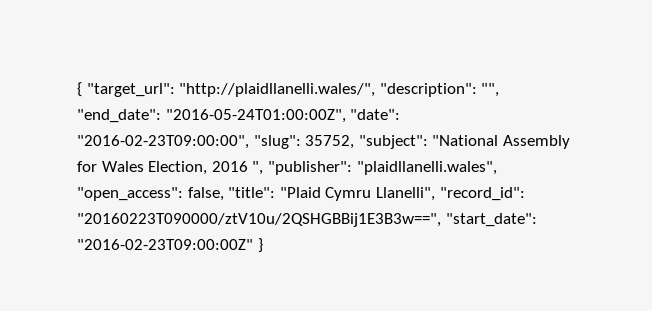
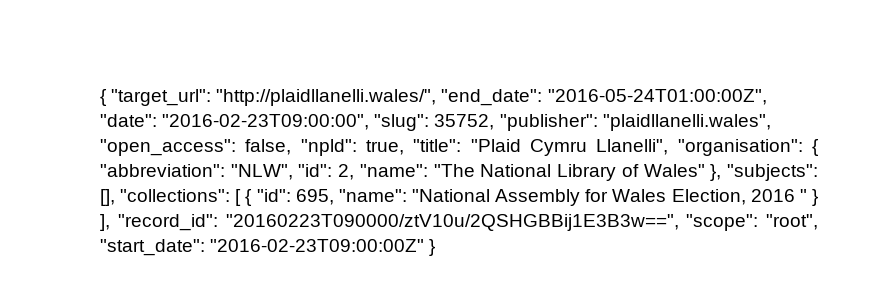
- { "target_url": "http://plaidllanelli.wales/", "description": "", "end_date": "2016-05-24T01:00:00Z", "date": "2016-02-23T09:00:00", "slug": 35752, "subject": "National Assembly for Wales Election, 2016 ", "publisher": "plaidllanelli.wales", "open_access": false, "title": "Plaid Cymru Llanelli", "record_id": "20160223T090000/ztV10u/2QSHGBBij1E3B3w==", "start_date": "2016-02-23T09:00:00Z" }
+ { "target_url": "http://plaidllanelli.wales/", "end_date": "2016-05-24T01:00:00Z", "date": "2016-02-23T09:00:00", "slug": 35752, "publisher": "plaidllanelli.wales", "open_access": false, "npld": true, "title": "Plaid Cymru Llanelli", "organisation": { "abbreviation": "NLW", "id": 2, "name": "The National Library of Wales" }, "subjects": [], "collections": [ { "id": 695, "name": "National Assembly for Wales Election, 2016 " } ], "record_id": "20160223T090000/ztV10u/2QSHGBBij1E3B3w==", "scope": "root", "start_date": "2016-02-23T09:00:00Z" }

